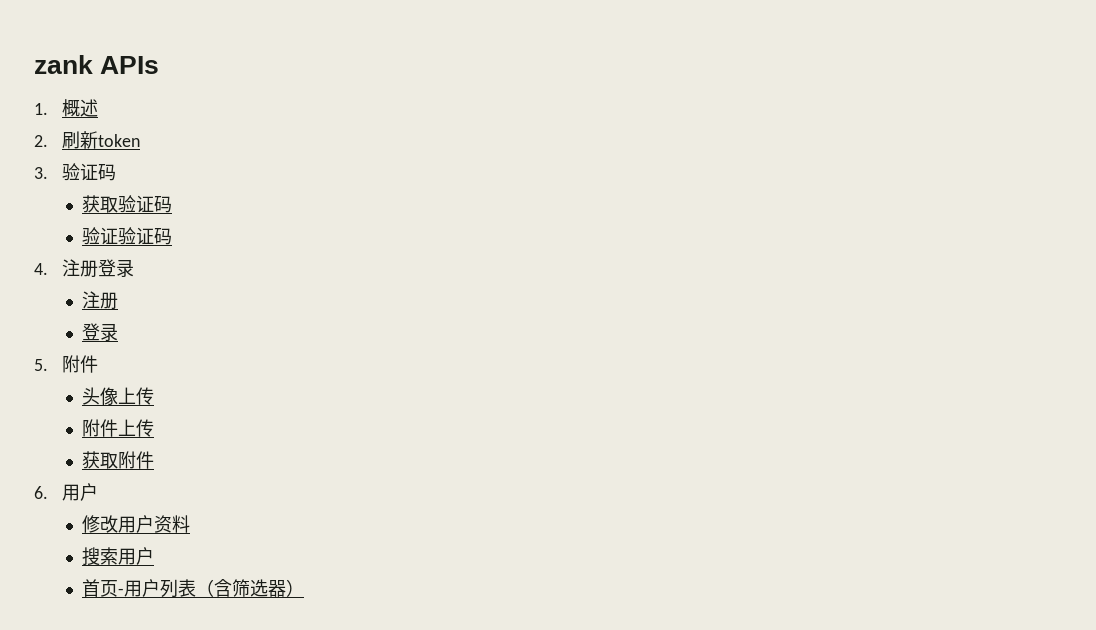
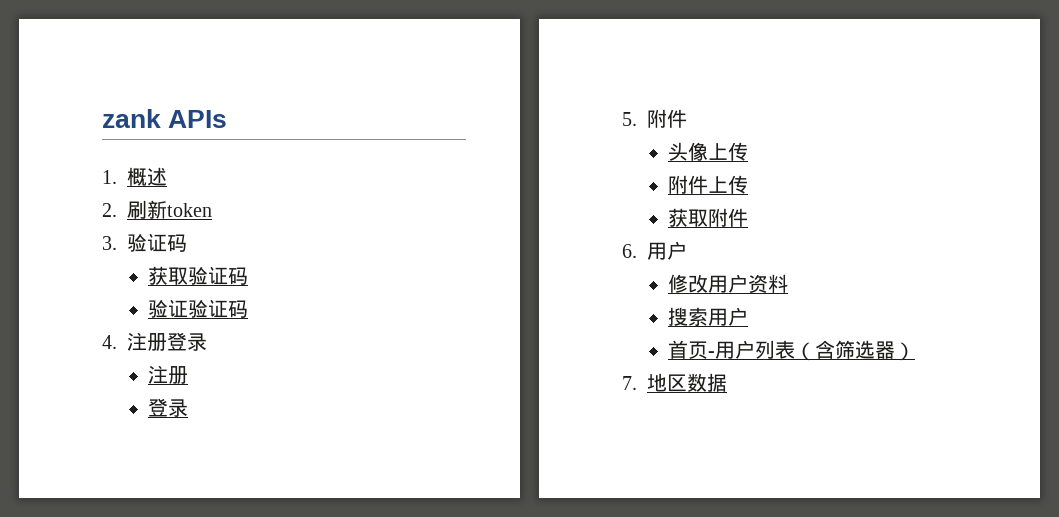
+ 7.地区数据

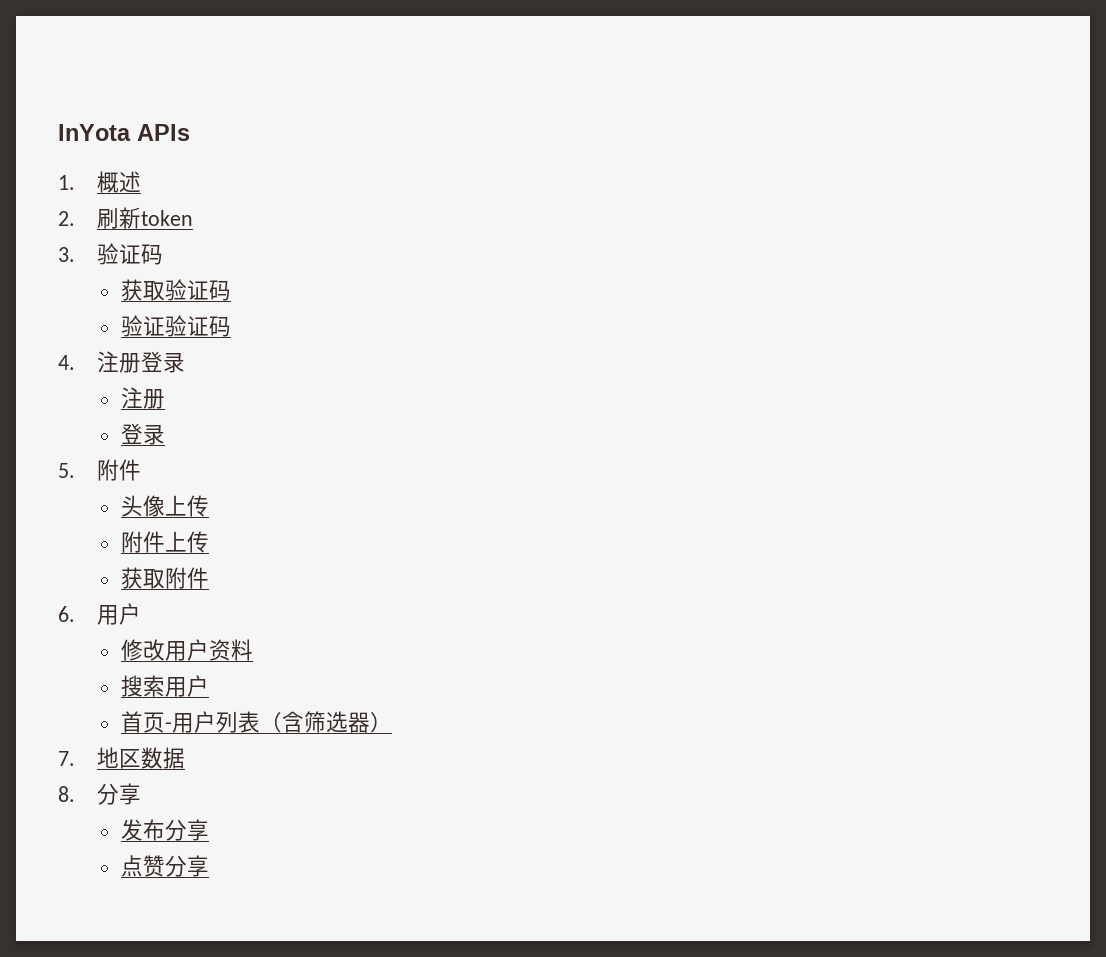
- zank APIs
+ InYota APIs
+ 8.分享
+ 发布分享
+ 点赞分享

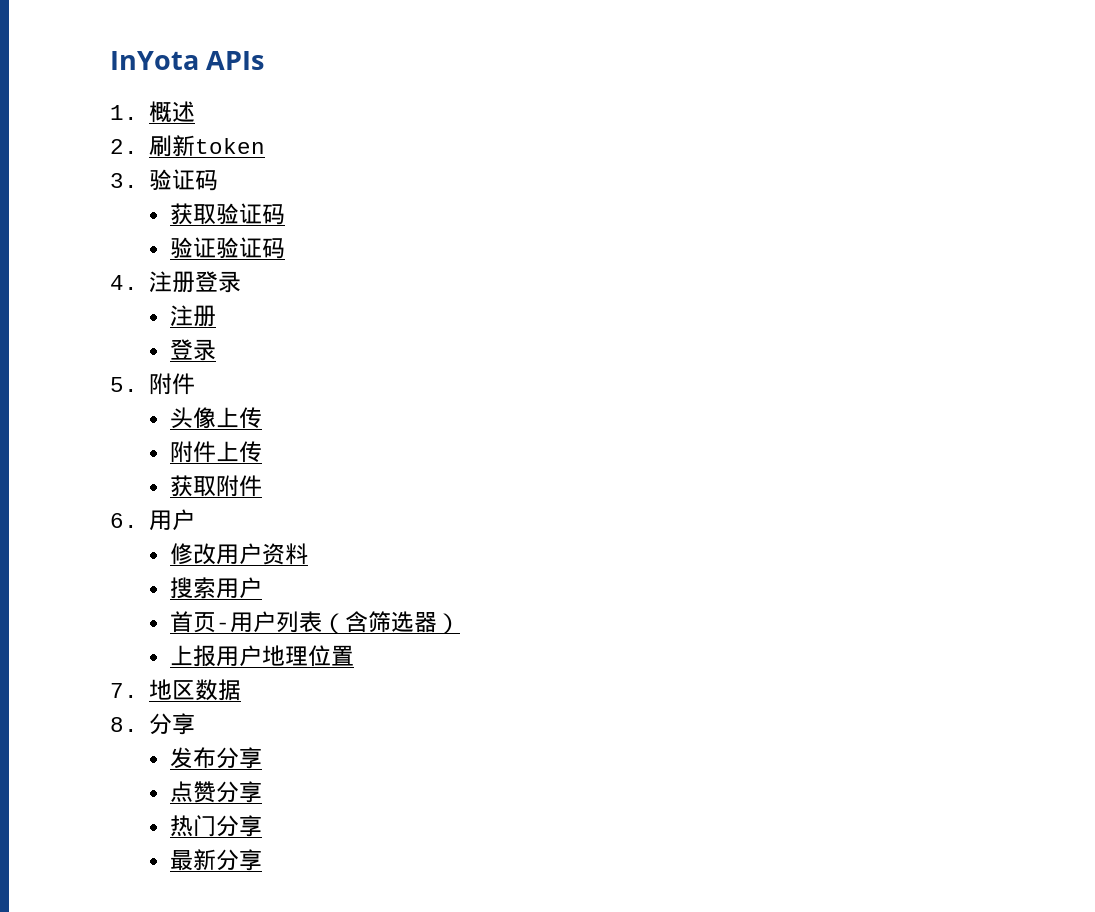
+ 上报用户地理位置
+ 热门分享
+ 最新分享

